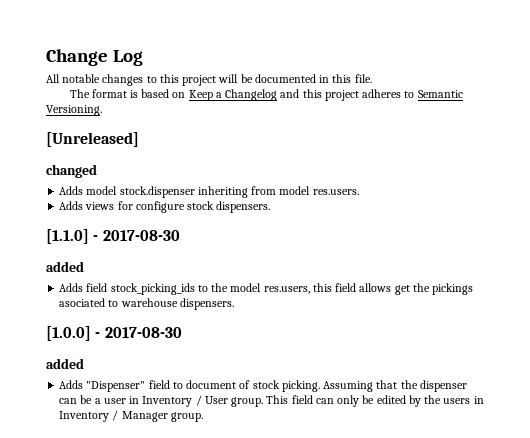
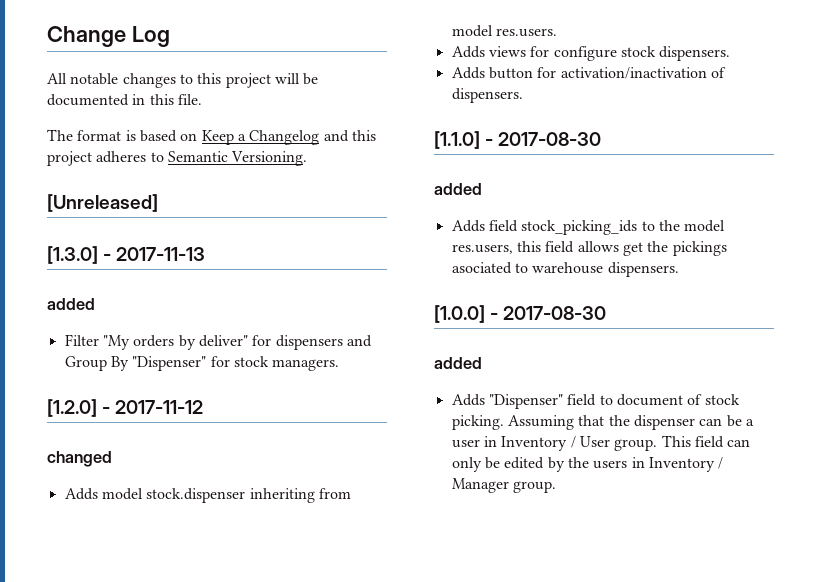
+ [1.3.0] - 2017-11-13
+ added
+ Filter "My orders by deliver" for dispensers and Group By "Dispenser" for stock managers.
+ [1.2.0] - 2017-11-12
+ Adds button for activation/inactivation of dispensers.

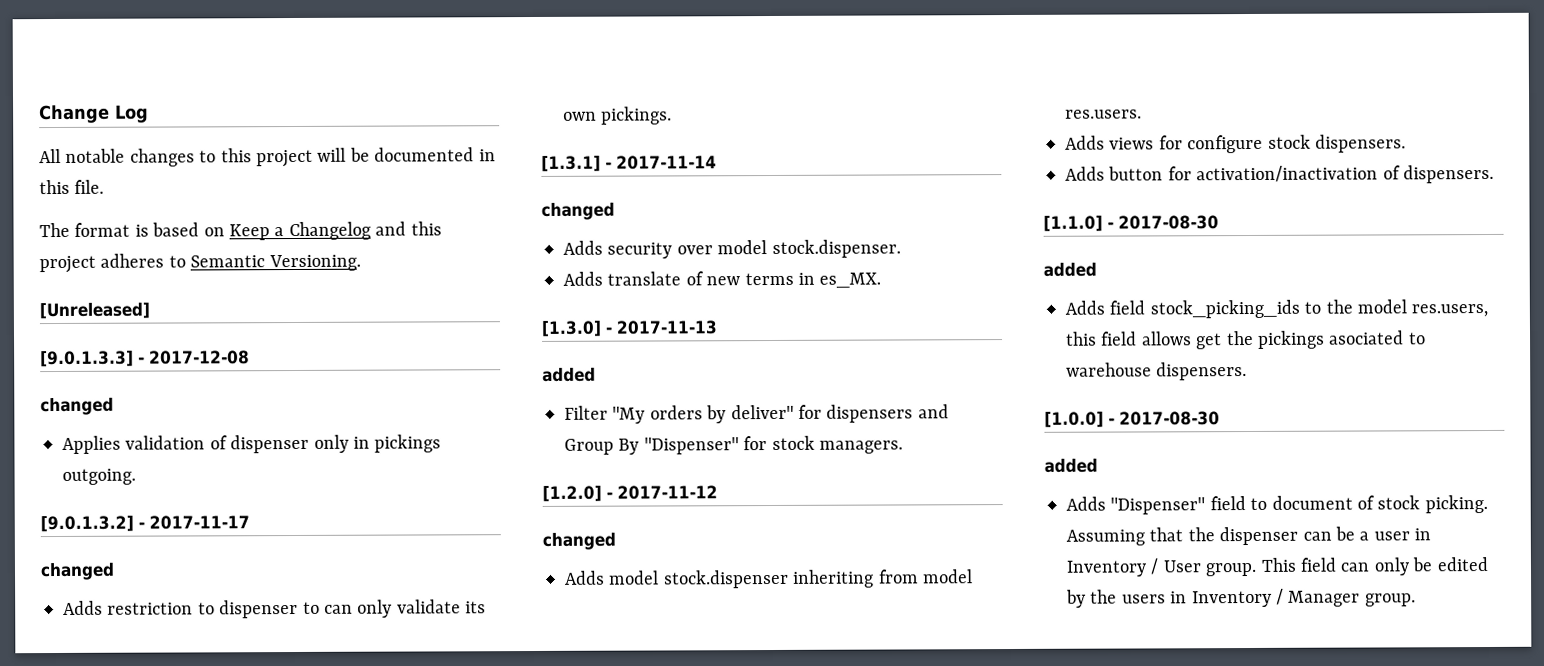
+ [9.0.1.3.3] - 2017-12-08
+ changed
+ Applies validation of dispenser only in pickings outgoing.
+ [9.0.1.3.2] - 2017-11-17
+ changed
+ Adds restriction to dispenser to can only validate its own pickings.
+ [1.3.1] - 2017-11-14
+ changed
+ Adds security over model stock.dispenser.
+ Adds translate of new terms in es_MX.

